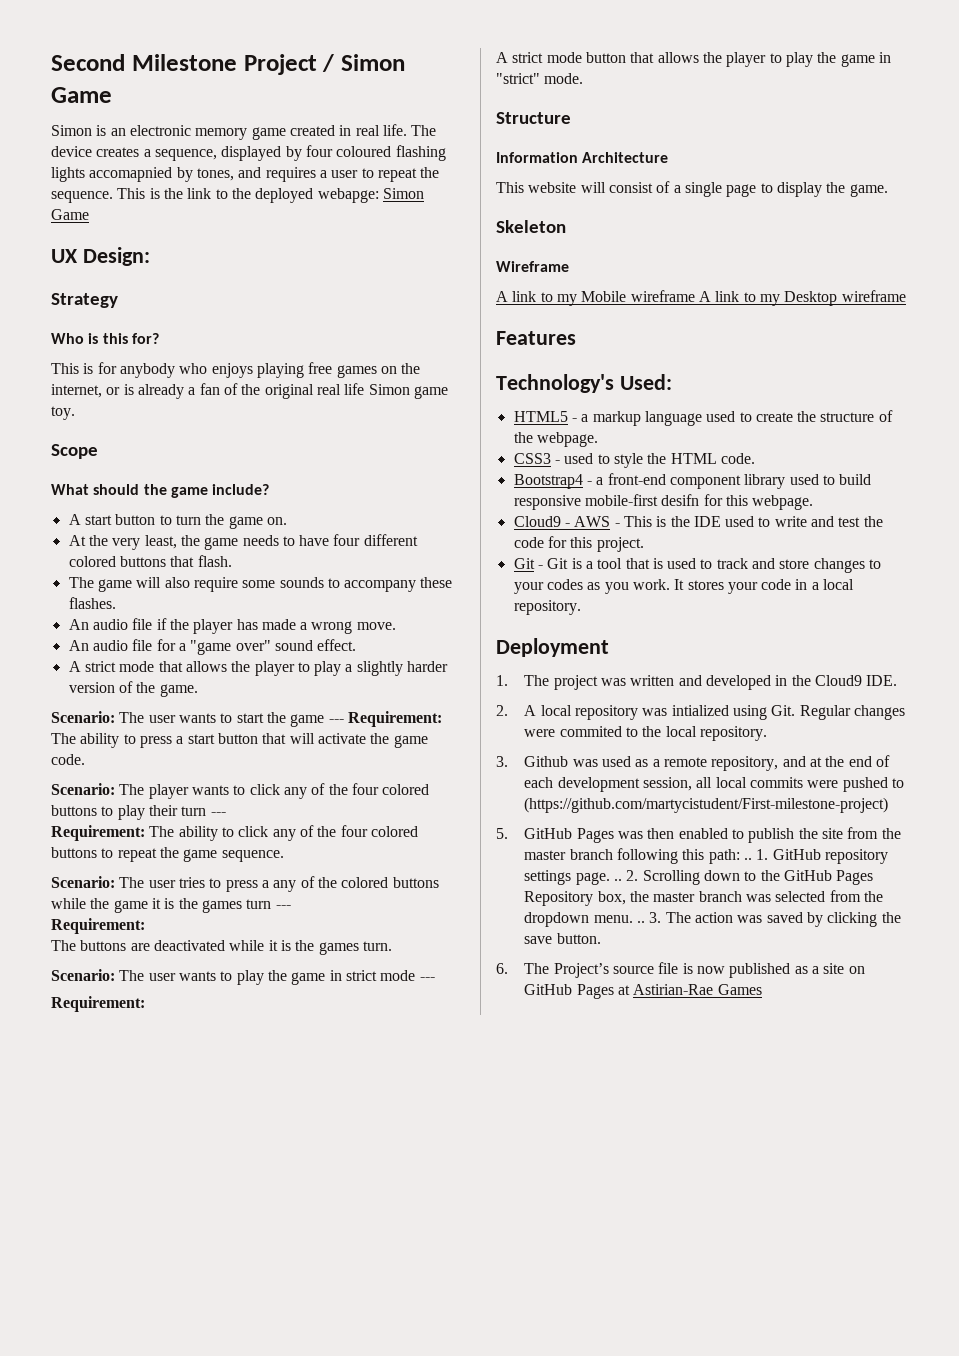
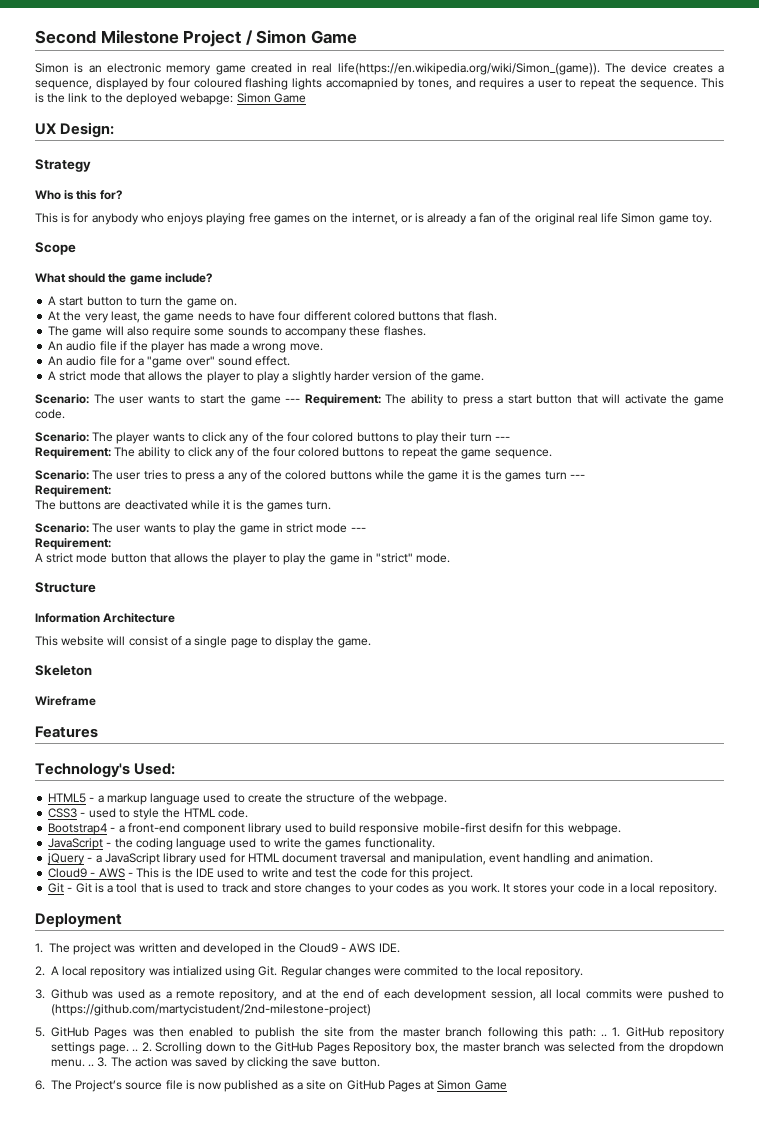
- Simon is an electronic memory game created in real life. The device creates a sequence, displayed by four coloured flashing lights accomapnied by tones, and requires a user to repeat the sequence.
+ Simon is an electronic memory game created in real life(https://en.wikipedia.org/wiki/Simon_(game)). The device creates a sequence, displayed by four coloured flashing lights accomapnied by tones, and requires a user to repeat the sequence.
- A link to my Mobile wireframe A link to my Desktop wireframe
+ JavaScript - the coding language used to write the games functionality.
+ jQuery - a JavaScript library used for HTML document traversal and manipulation, event handling and animation.
- 1. The project was written and developed in the Cloud9 IDE.
+ 1. The project was written and developed in the Cloud9 - AWS IDE.
- 3. Github was used as a remote repository, and at the end of each development session, all local commits were pushed to (https://github.com/martycistudent/First-milestone-project)
+ 3. Github was used as a remote repository, and at the end of each development session, all local commits were pushed to (https://github.com/martycistudent/2nd-milestone-project)
- 6. The Project’s source file is now published as a site on GitHub Pages at Astirian-Rae Games
+ 6. The Project’s source file is now published as a site on GitHub Pages at Simon Game

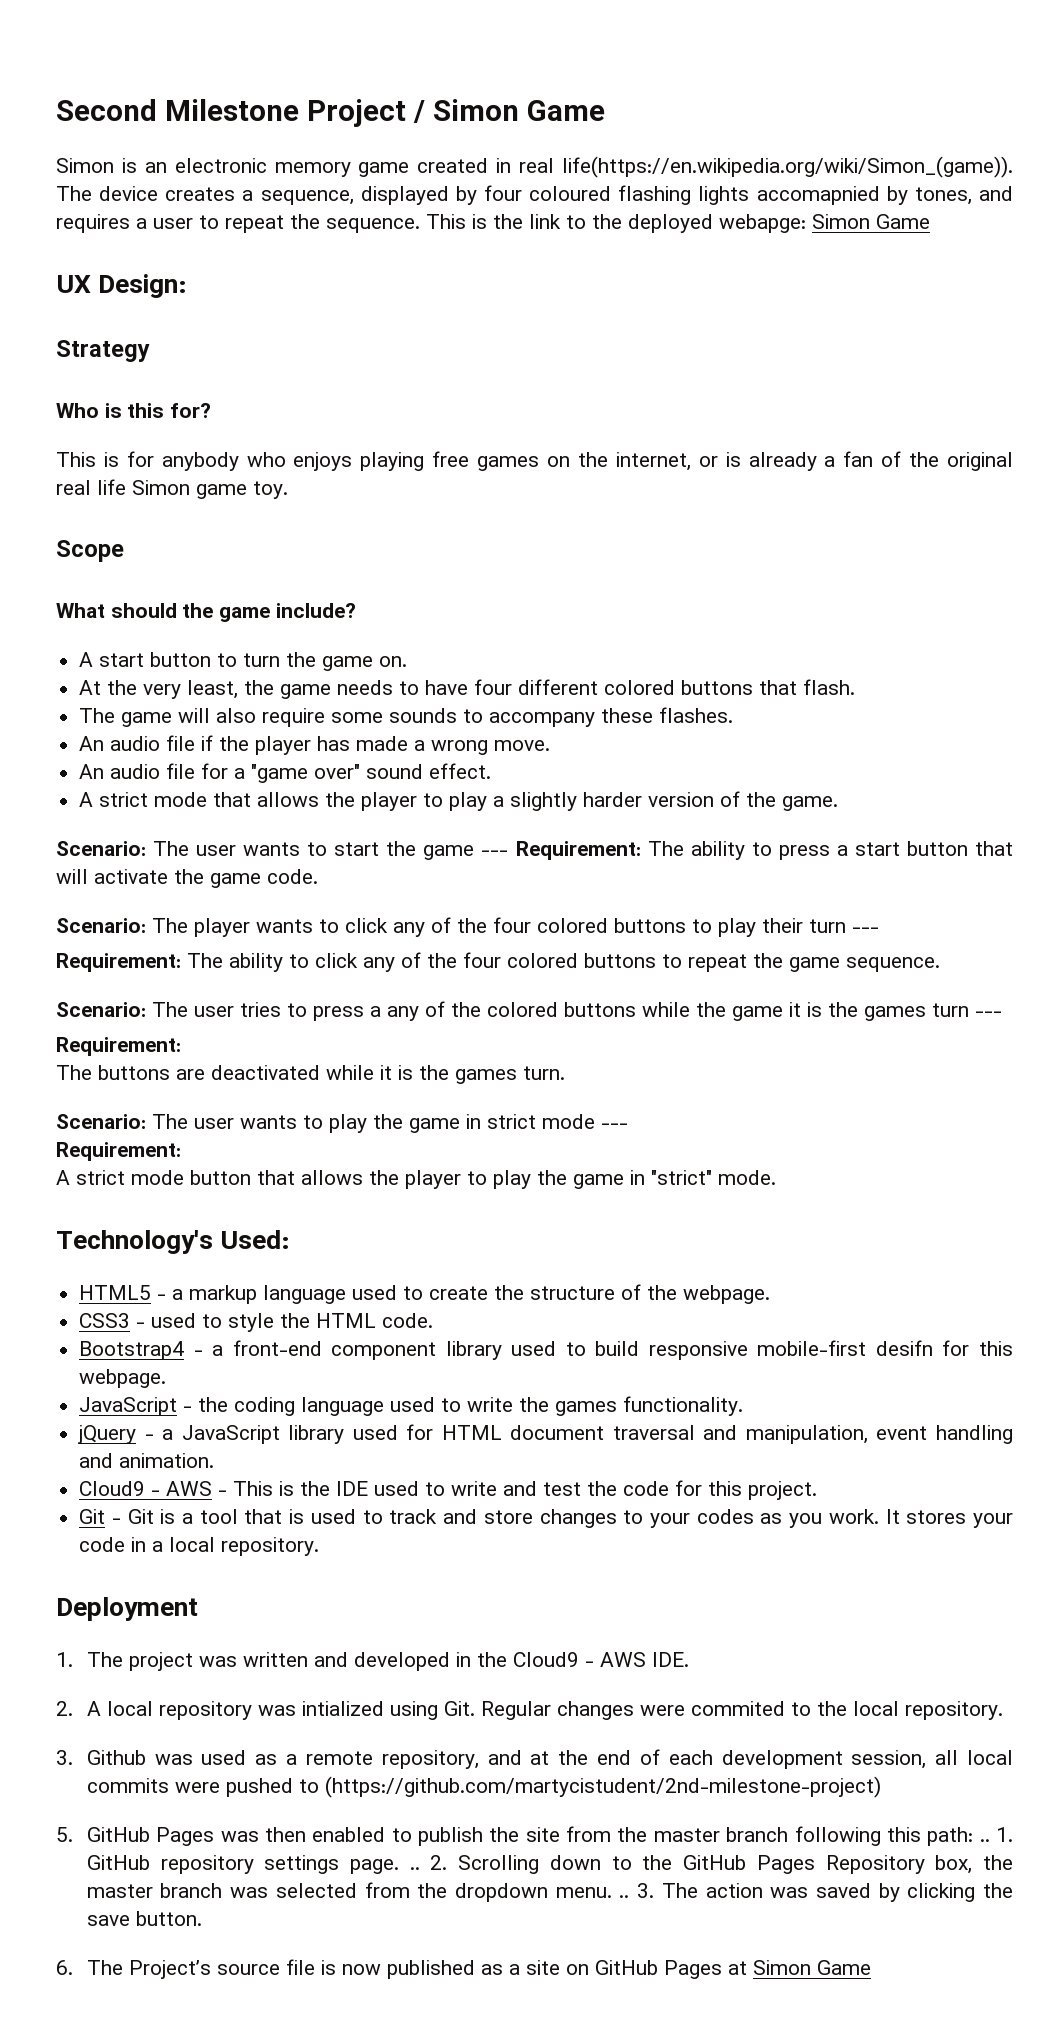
- Structure
- Information Architecture
- This website will consist of a single page to display the game.
- Skeleton
- Wireframe
- Features

